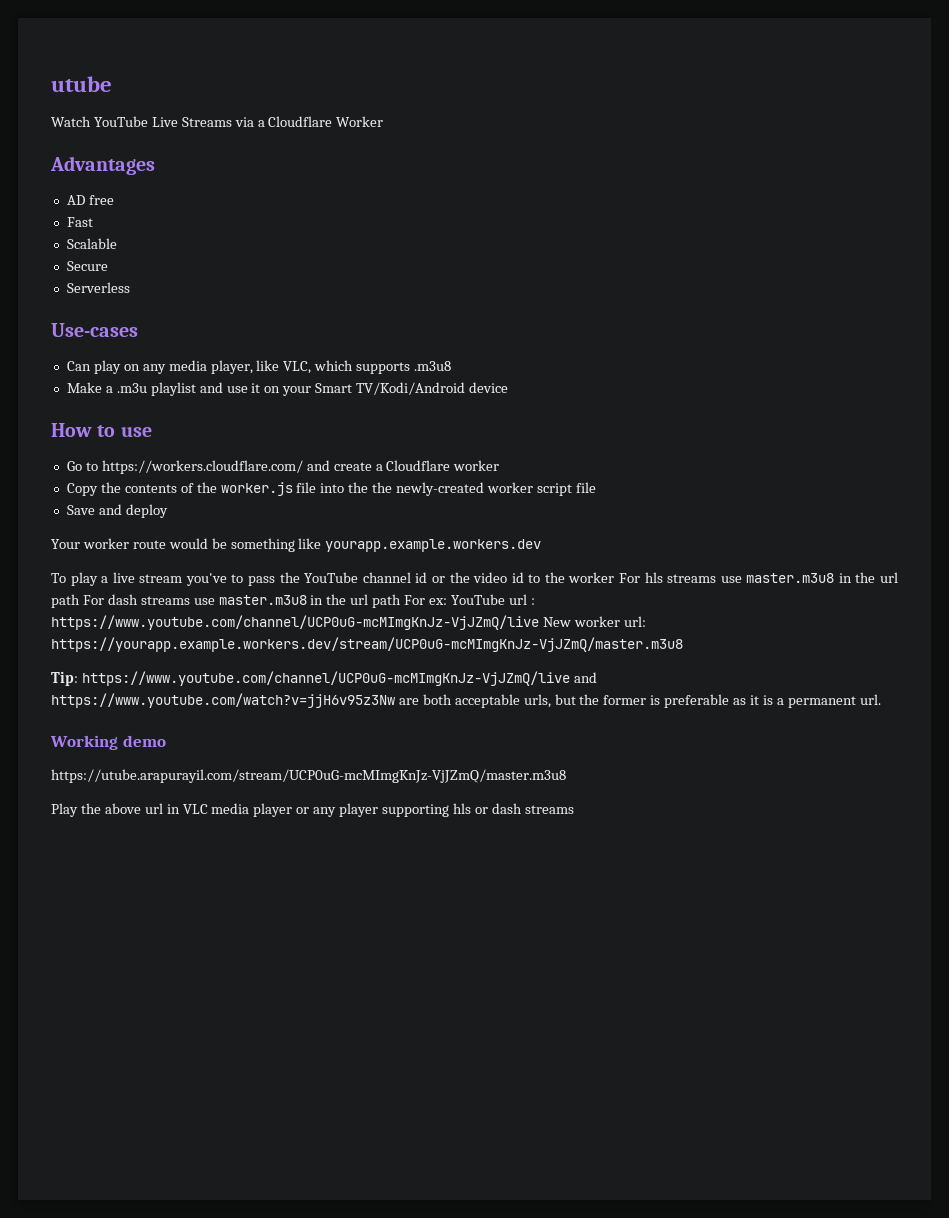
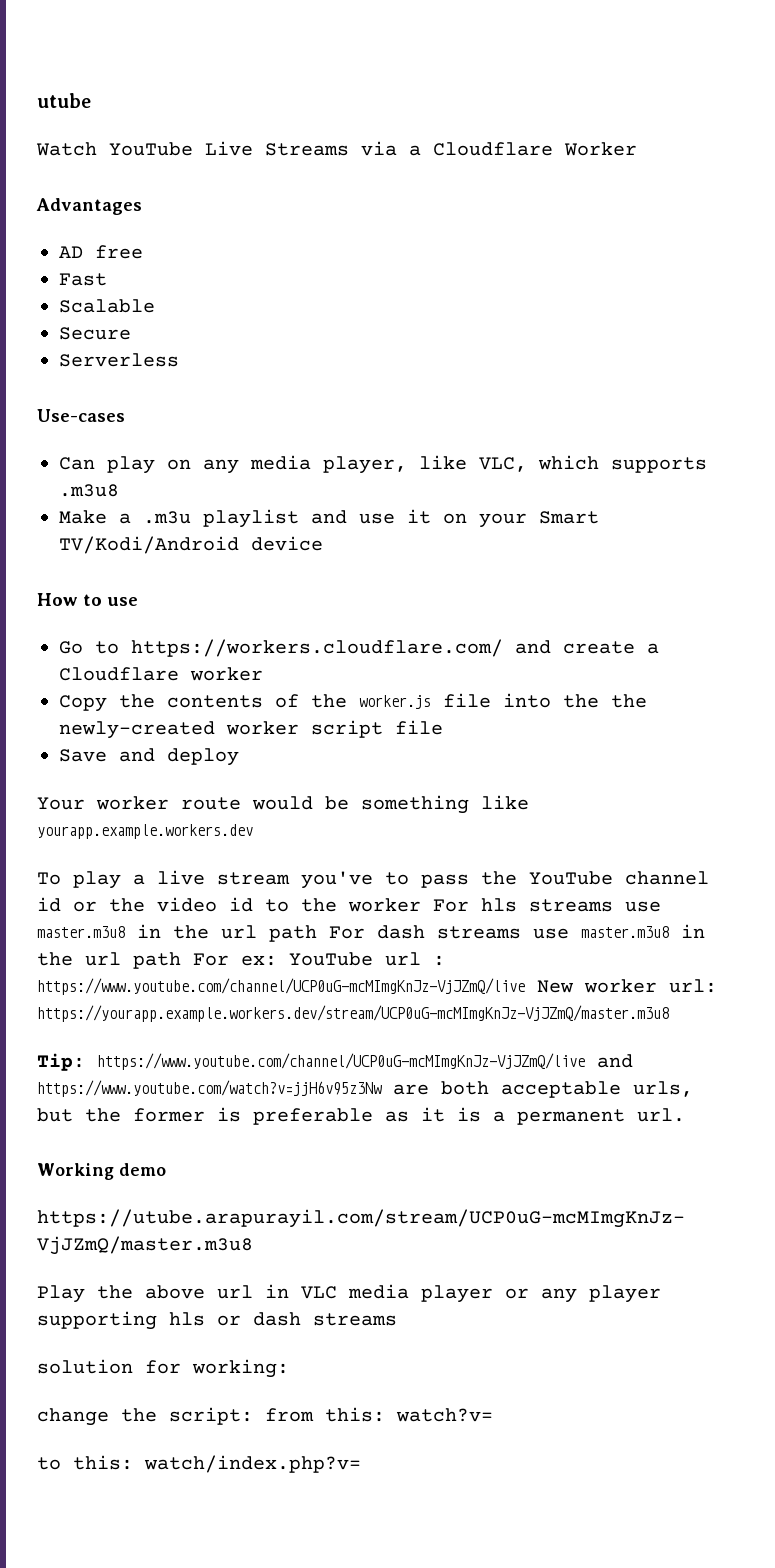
+ solution for working:
+ change the script: from this: watch?v=
+ to this: watch/index.php?v=

